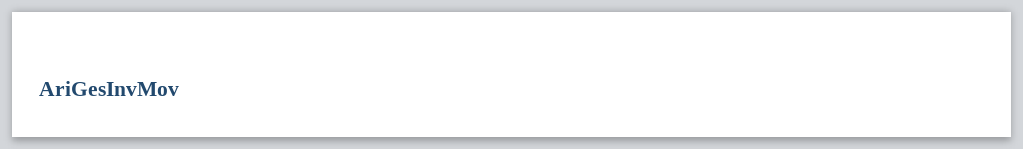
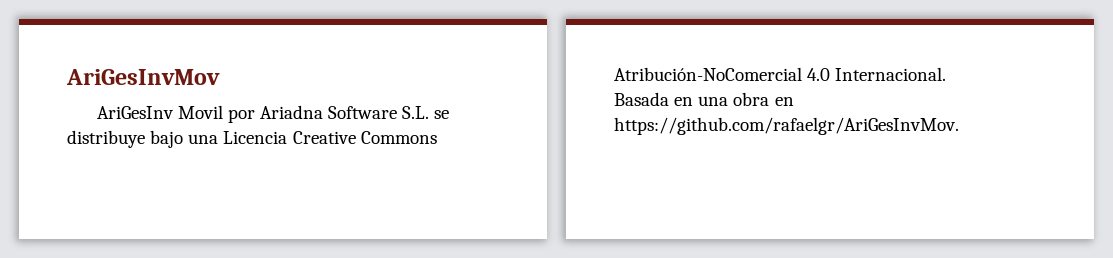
+ AriGesInv Movil por Ariadna Software S.L. se distribuye bajo una Licencia Creative Commons Atribución-NoComercial 4.0 Internacional.
+ Basada en una obra en https://github.com/rafaelgr/AriGesInvMov.

